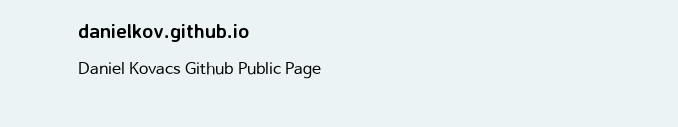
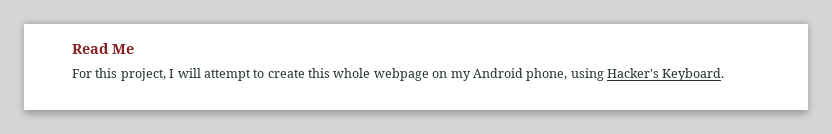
- danielkov.github.io
- Daniel Kovacs Github Public Page
+ Read Me
+ For this project, I will attempt to create this whole webpage on my Android phone, using Hacker's Keyboard.

